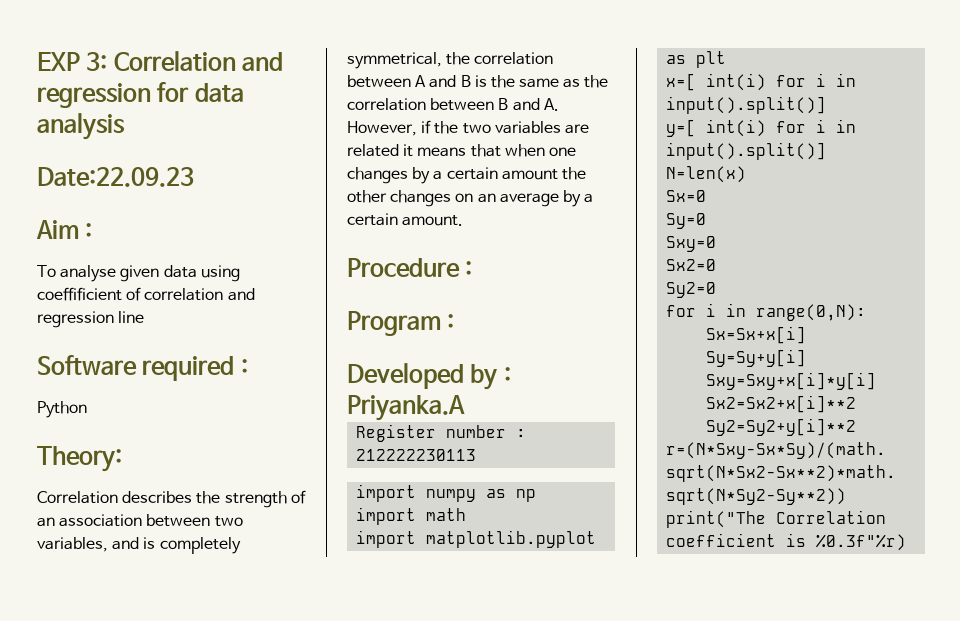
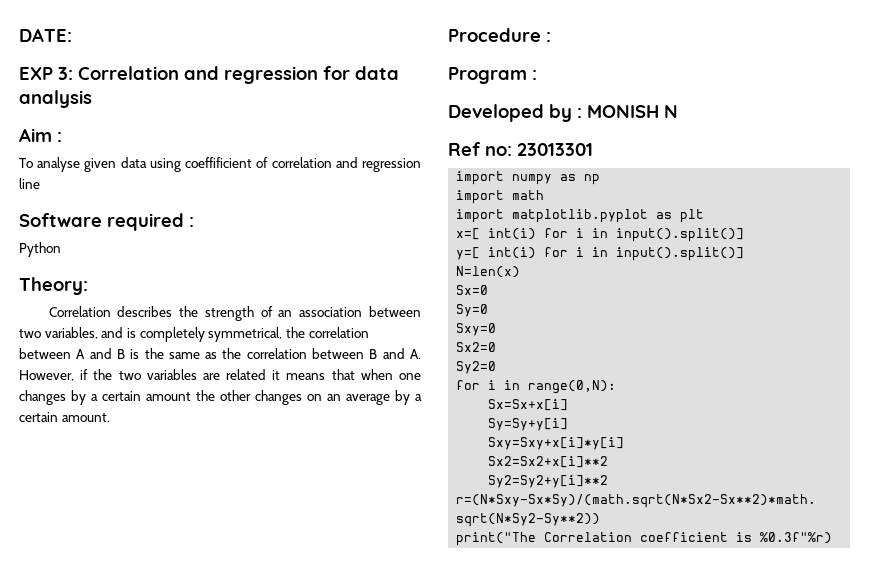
+ DATE:
- Date:22.09.23
- Developed by : Priyanka.A
- Register number : 212222230113
+ Developed by : MONISH N
+ Ref no: 23013301

